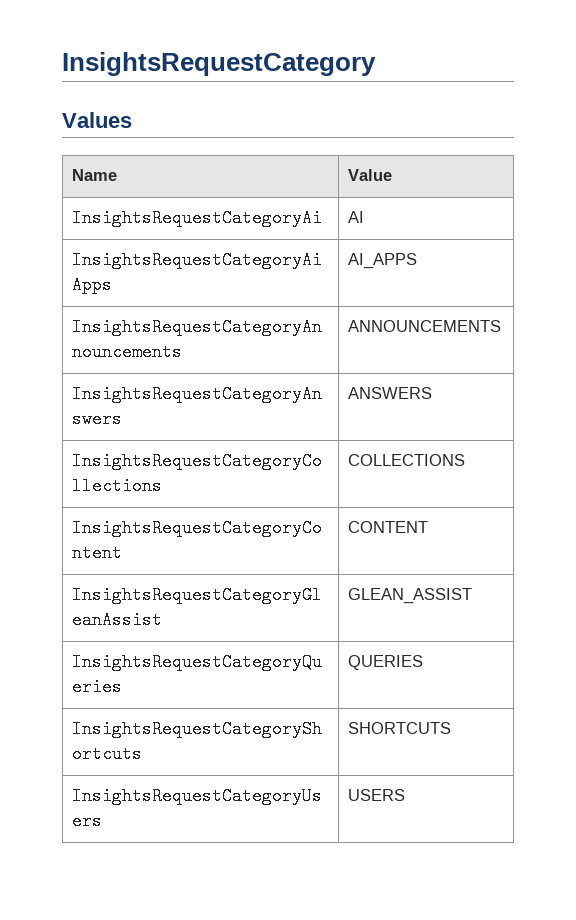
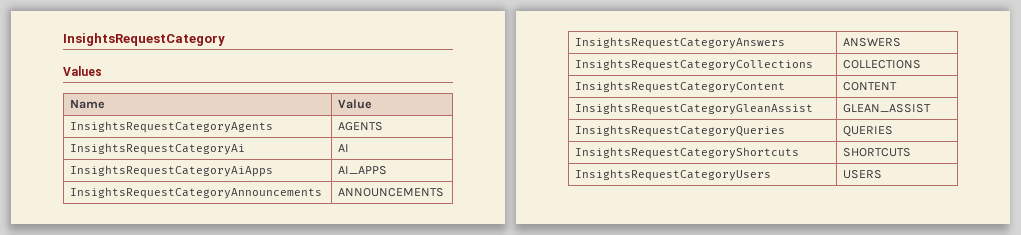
+ InsightsRequestCategoryAgents | AGENTS

